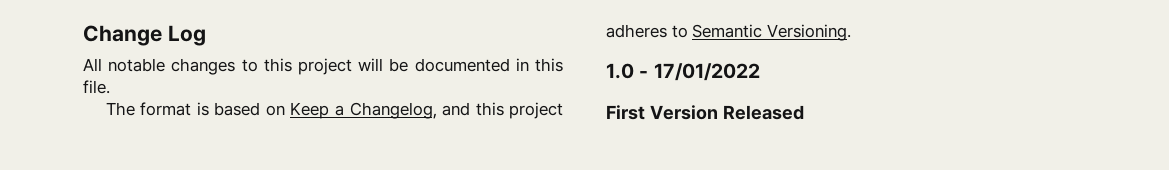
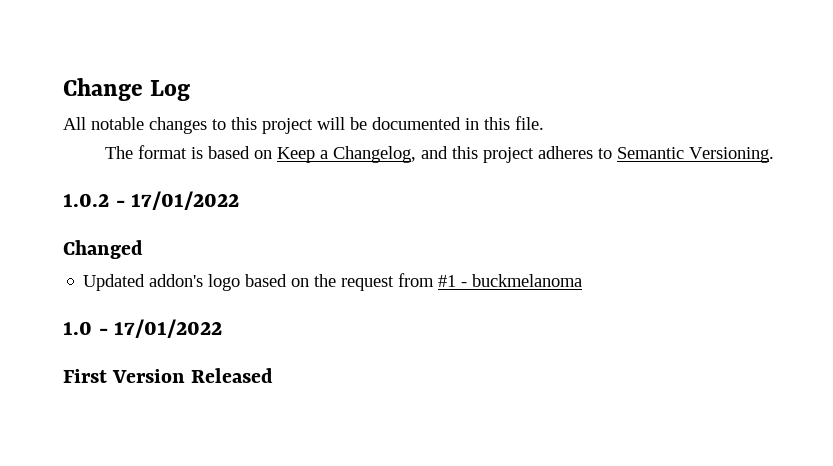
+ 1.0.2 - 17/01/2022
+ Changed
+ Updated addon's logo based on the request from #1 - buckmelanoma

